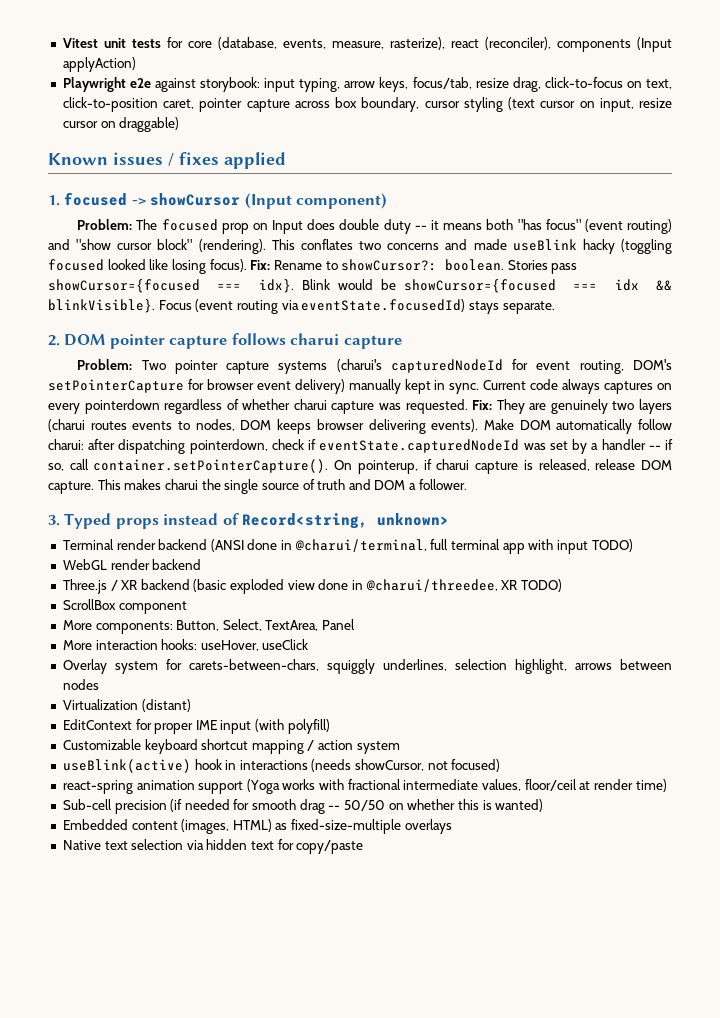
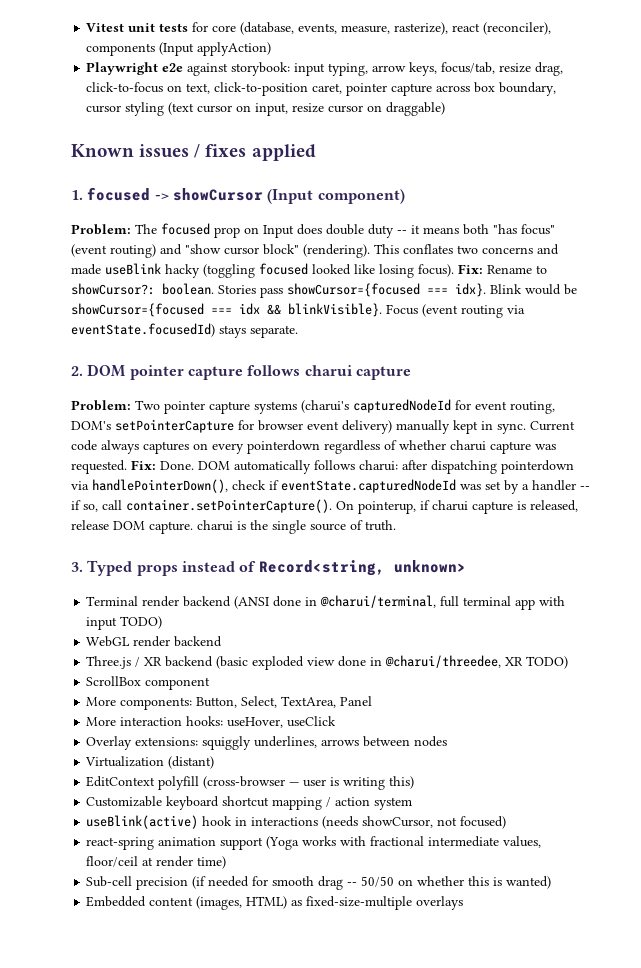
- Fix: They are genuinely two layers (charui routes events to nodes, DOM keeps browser delivering events). Make DOM automatically follow charui: after dispatching pointerdown, check if eventState.capturedNodeId was set by a handler -- if so, call container.setPointerCapture(). On pointerup, if charui capture is released, release DOM capture. This makes charui the single source of truth and DOM a follower.
+ Fix: Done. DOM automatically follows charui: after dispatching pointerdown via handlePointerDown(), check if eventState.capturedNodeId was set by a handler -- if so, call container.setPointerCapture(). On pointerup, if charui capture is released, release DOM capture. charui is the single source of truth.
- Overlay system for carets-between-chars, squiggly underlines, selection highlight, arrows between nodes
+ Overlay extensions: squiggly underlines, arrows between nodes
- EditContext for proper IME input (with polyfill)
+ EditContext polyfill (cross-browser — user is writing this)
- Native text selection via hidden text for copy/paste

